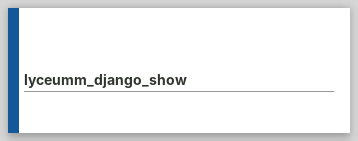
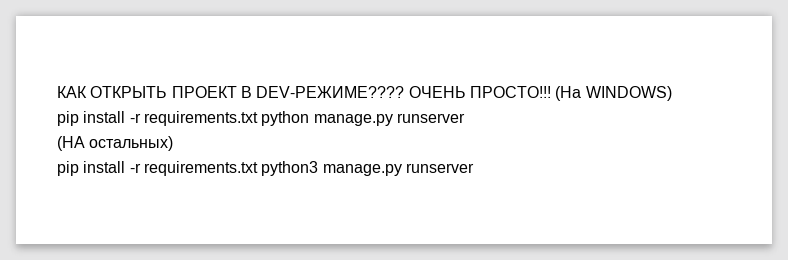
- lyceumm_django_show
+ КАК ОТКРЫТЬ ПРОЕКТ В DEV-РЕЖИМЕ???? ОЧЕНЬ ПРОСТО!!! (На WINDOWS)
+ pip install -r requirements.txt python manage.py runserver
+ (НА остальных)
+ pip install -r requirements.txt python3 manage.py runserver

